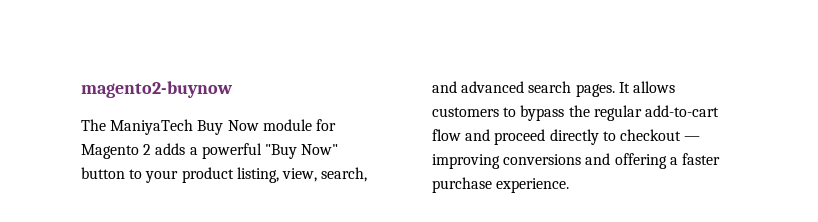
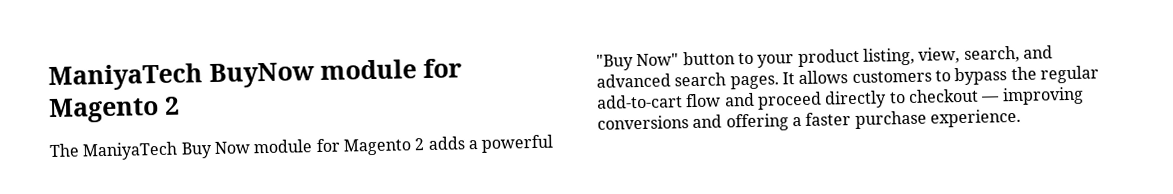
- magento2-buynow
+ ManiyaTech BuyNow module for Magento 2

